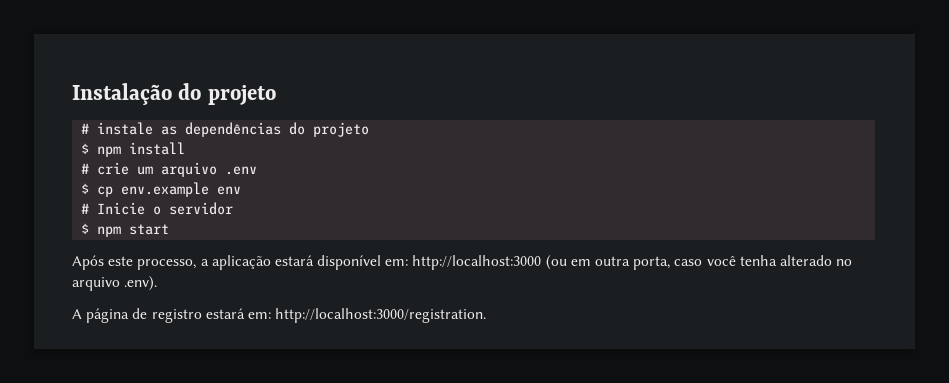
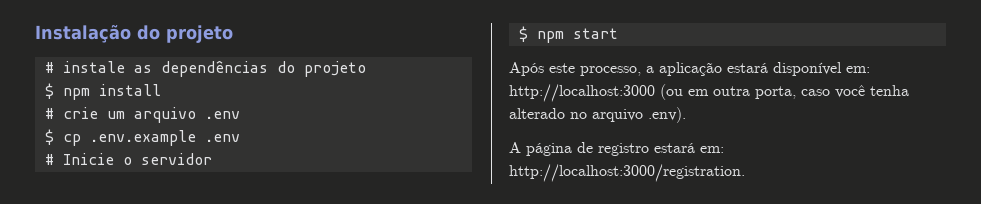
- $ cp env.example env
+ $ cp .env.example .env

